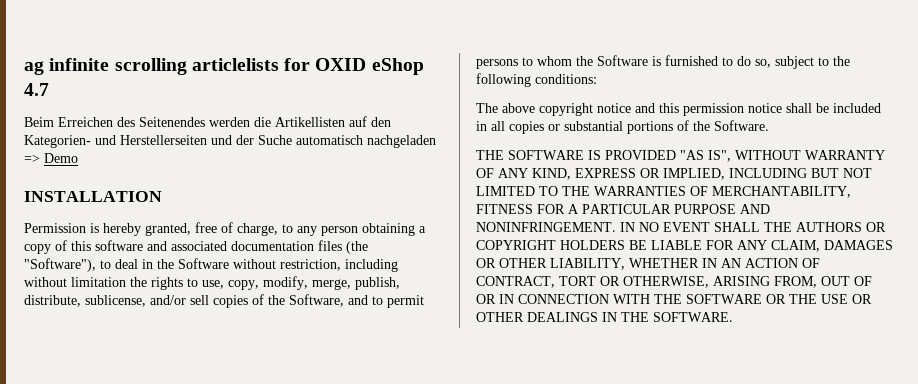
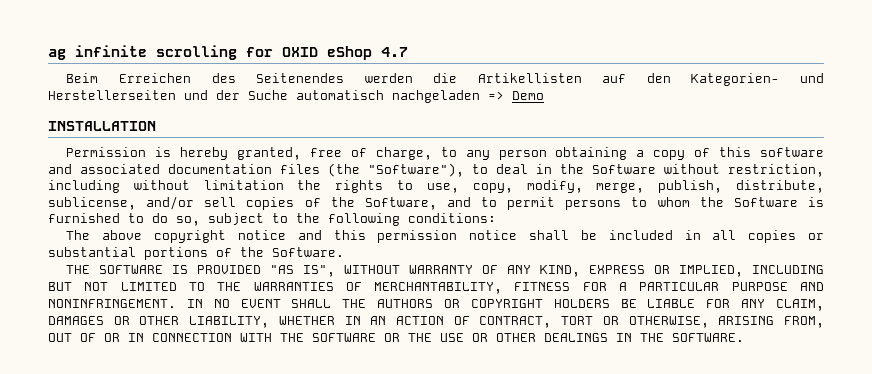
- ag infinite scrolling articlelists for OXID eShop 4.7
+ ag infinite scrolling for OXID eShop 4.7

